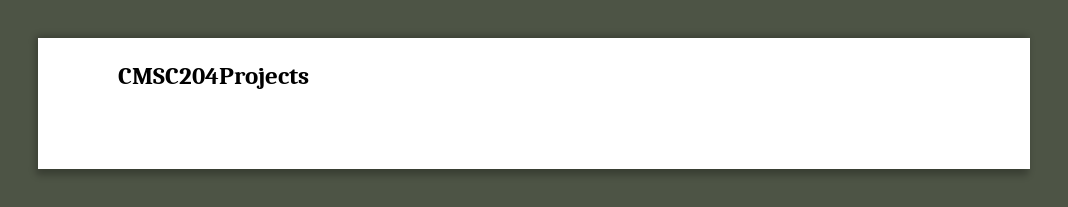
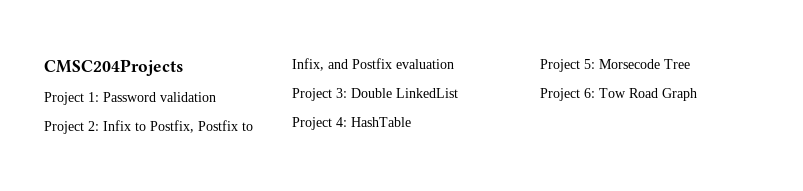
+ Project 1: Password validation
+ Project 2: Infix to Postfix, Postfix to Infix, and Postfix evaluation
+ Project 3: Double LinkedList
+ Project 4: HashTable
+ Project 5: Morsecode Tree
+ Project 6: Tow Road Graph

